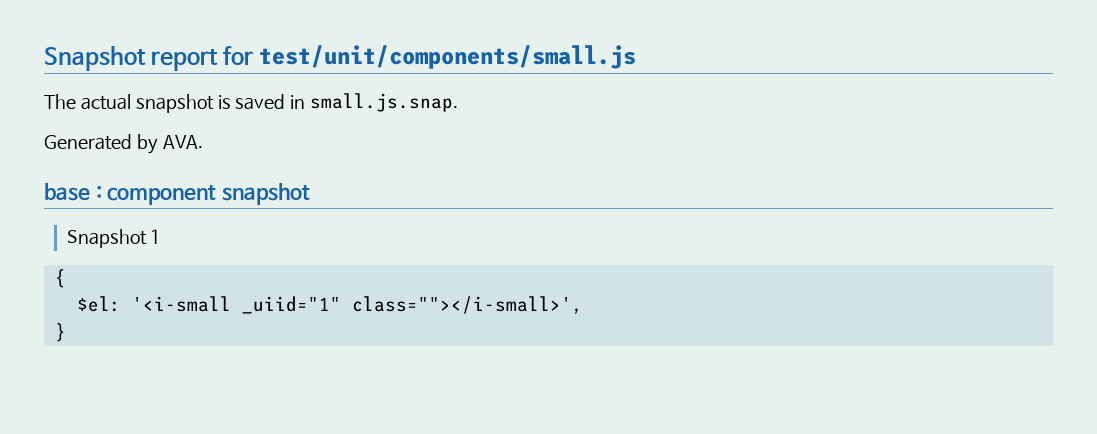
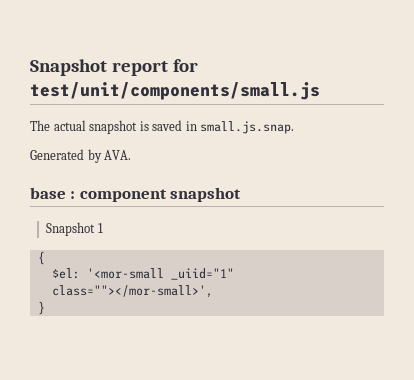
- $el: '<i-small _uiid="1" class=""></i-small>',
+ $el: '<mor-small _uiid="1" class=""></mor-small>',

